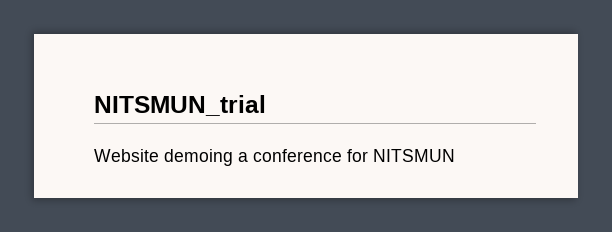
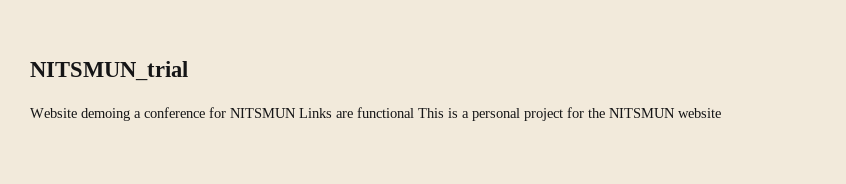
- Website demoing a conference for NITSMUN
+ Website demoing a conference for NITSMUN Links are functional This is a personal project for the NITSMUN website

